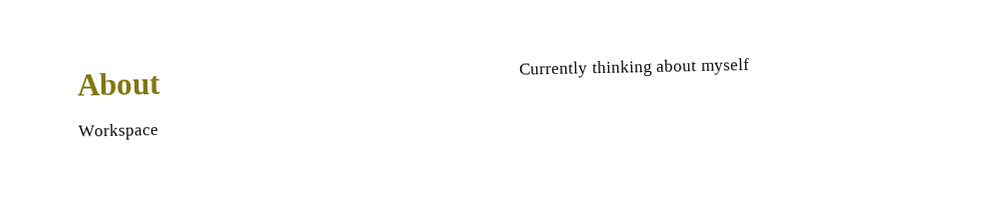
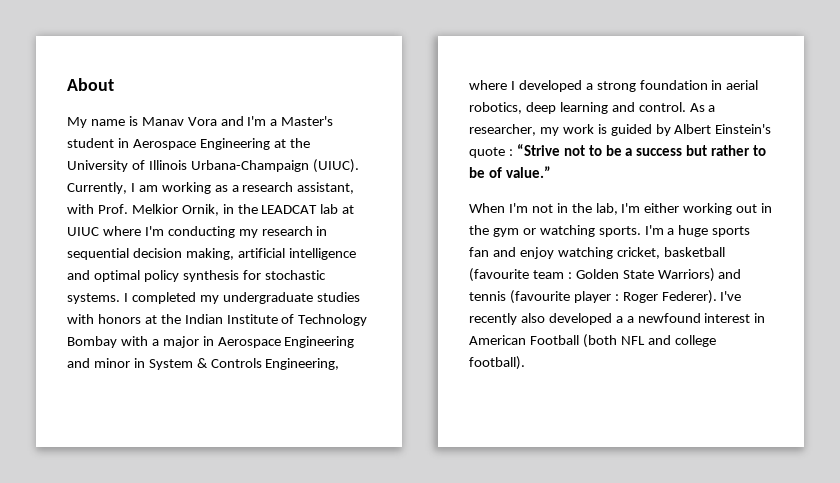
- Workspace
- Currently thinking about myself
+ My name is Manav Vora and I'm a Master's student in Aerospace Engineering at the University of Illinois Urbana-Champaign (UIUC). Currently, I am working as a research assistant, with Prof. Melkior Ornik, in the LEADCAT lab at UIUC where I'm conducting my research in sequential decision making, artificial intelligence and optimal policy synthesis for stochastic systems. I completed my undergraduate studies with honors at the Indian Institute of Technology Bombay with a major in Aerospace Engineering and minor in System & Controls Engineering, where I developed a strong foundation in aerial robotics, deep learning and control. As a researcher, my work is guided by Albert Einstein's quote : “Strive not to be a success but rather to be of value.”
+ When I'm not in the lab, I'm either working out in the gym or watching sports. I'm a huge sports fan and enjoy watching cricket, basketball (favourite team : Golden State Warriors) and tennis (favourite player : Roger Federer). I've recently also developed a a newfound interest in American Football (both NFL and college football).

